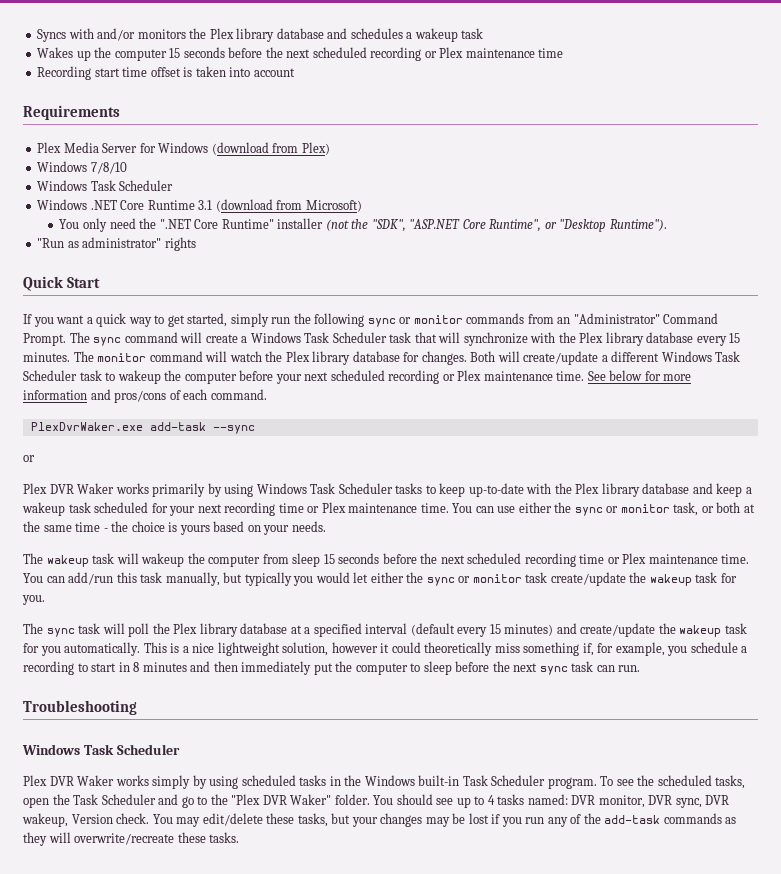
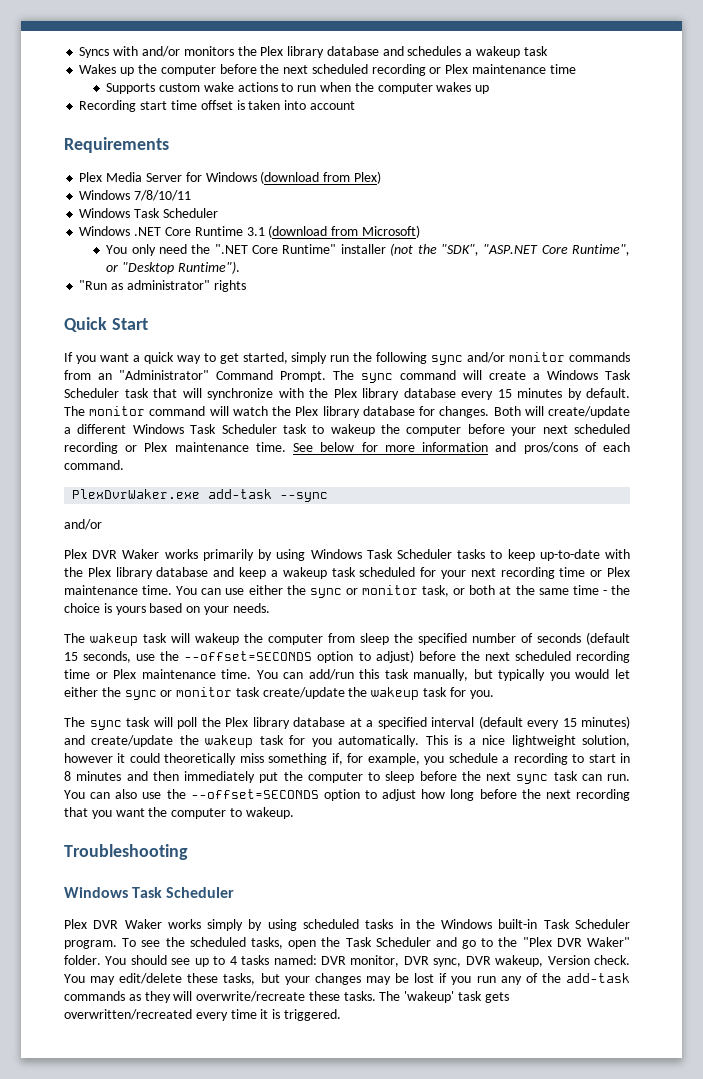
- Wakes up the computer 15 seconds before the next scheduled recording or Plex maintenance time
+ Wakes up the computer before the next scheduled recording or Plex maintenance time
+ Supports custom wake actions to run when the computer wakes up
- Windows 7/8/10
+ Windows 7/8/10/11
- If you want a quick way to get started, simply run the following sync or monitor commands from an "Administrator" Command Prompt.
+ If you want a quick way to get started, simply run the following sync and/or monitor commands from an "Administrator" Command Prompt.
- The sync command will create a Windows Task Scheduler task that will synchronize with the Plex library database every 15 minutes.
+ The sync command will create a Windows Task Scheduler task that will synchronize with the Plex library database every 15 minutes by default.
  PlexDvrWaker.exe add-task --sync
- or
+ and/or
- The wakeup task will wakeup the computer from sleep 15 seconds before the next scheduled recording time or Plex maintenance time.
+ The wakeup task will wakeup the computer from sleep the specified number of seconds (default 15 seconds, use the --offset=SECONDS option to adjust) before the next scheduled recording time or Plex maintenance time.
+ You can also use the --offset=SECONDS option to adjust how long before the next recording that you want the computer to wakeup.
+ The 'wakeup' task gets overwritten/recreated every time it is triggered.

